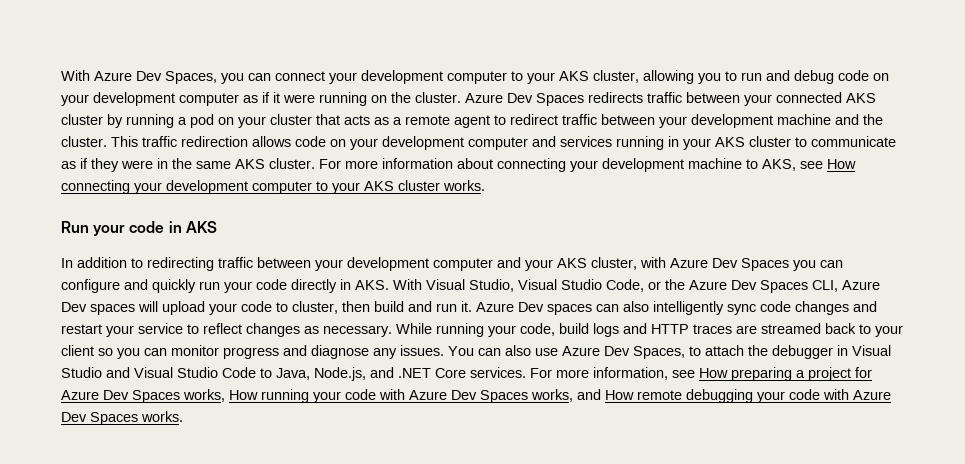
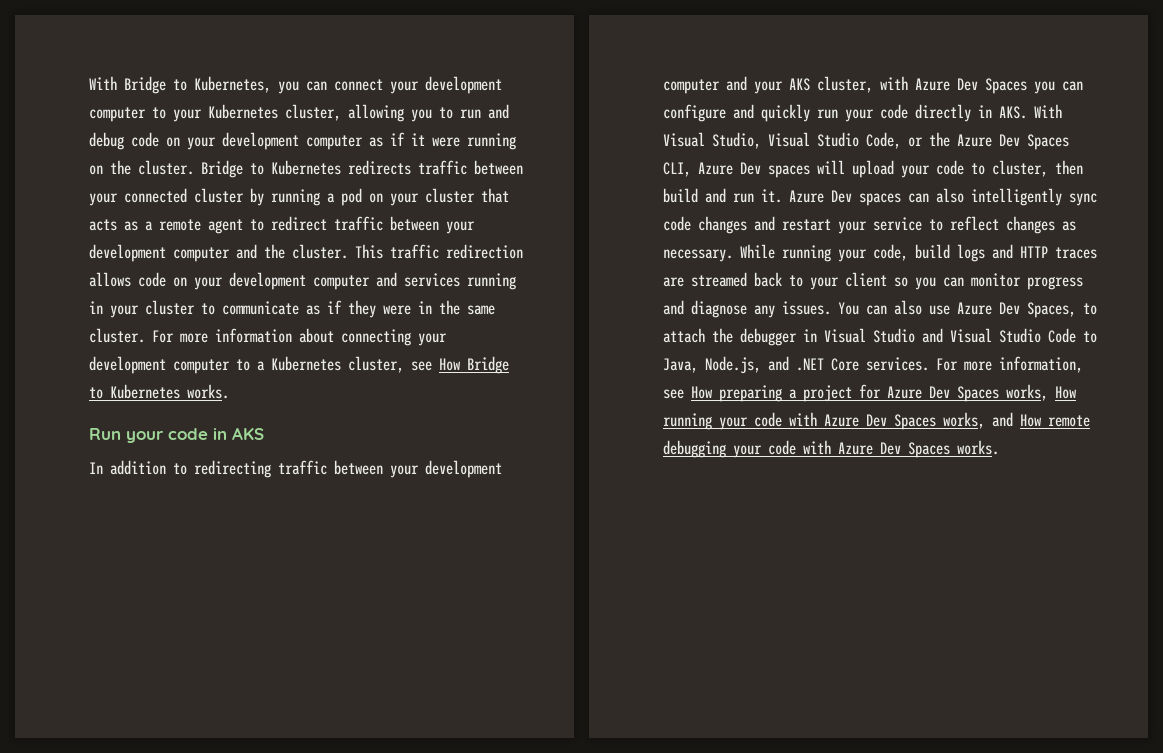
- With Azure Dev Spaces, you can connect your development computer to your AKS cluster, allowing you to run and debug code on your development computer as if it were running on the cluster.
+ With Bridge to Kubernetes, you can connect your development computer to your Kubernetes cluster, allowing you to run and debug code on your development computer as if it were running on the cluster.
- Azure Dev Spaces redirects traffic between your connected AKS cluster by running a pod on your cluster that acts as a remote agent to redirect traffic between your development machine and the cluster.
+ Bridge to Kubernetes redirects traffic between your connected cluster by running a pod on your cluster that acts as a remote agent to redirect traffic between your development computer and the cluster.
- This traffic redirection allows code on your development computer and services running in your AKS cluster to communicate as if they were in the same AKS cluster.
+ This traffic redirection allows code on your development computer and services running in your cluster to communicate as if they were in the same cluster.
- For more information about connecting your development machine to AKS, see How connecting your development computer to your AKS cluster works.
+ For more information about connecting your development computer to a Kubernetes cluster, see How Bridge to Kubernetes works.

